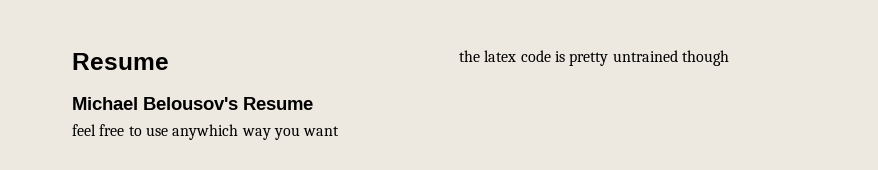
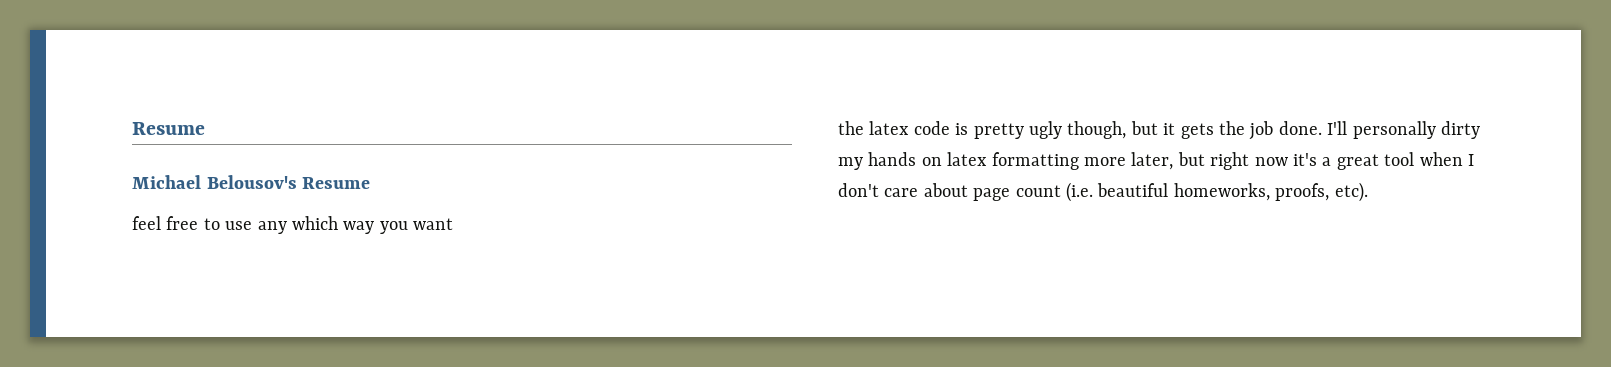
- feel free to use anywhich way you want
+ feel free to use any which way you want
- the latex code is pretty untrained though
+ the latex code is pretty ugly though, but it gets the job done. I'll personally dirty my hands on latex formatting more later, but right now it's a great tool when I don't care about page count (i.e. beautiful homeworks, proofs, etc).

